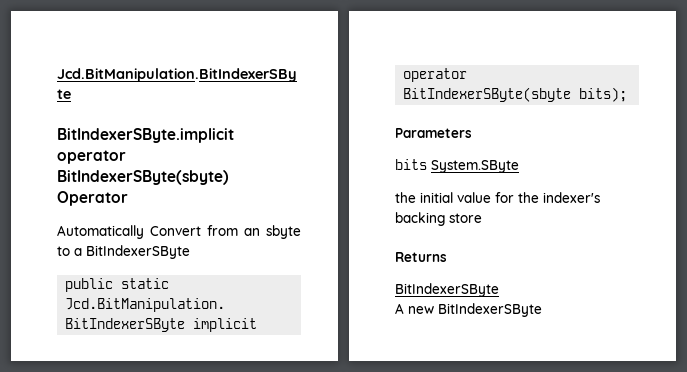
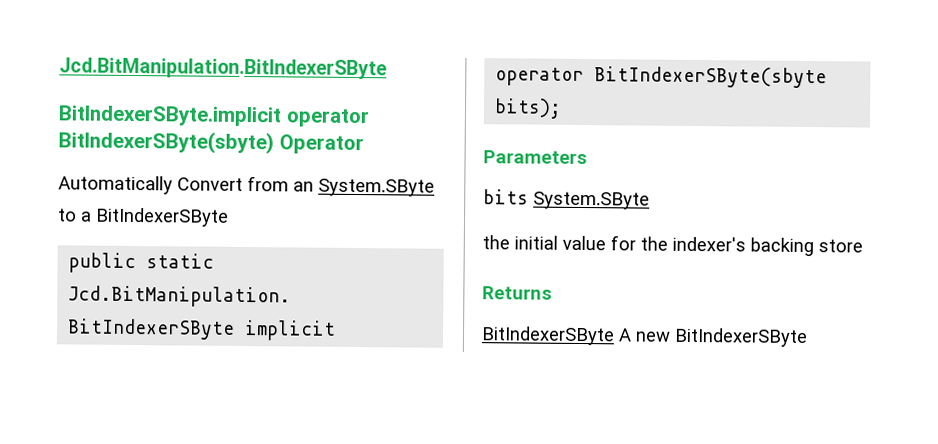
- Automatically Convert from an sbyte to a BitIndexerSByte
+ Automatically Convert from an System.SByte to a BitIndexerSByte
  Returns
- BitIndexerSByte
- A new BitIndexerSByte
+ BitIndexerSByte A new BitIndexerSByte

